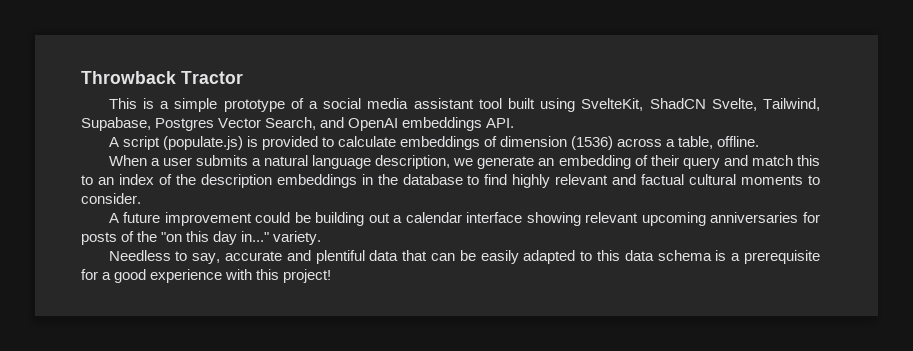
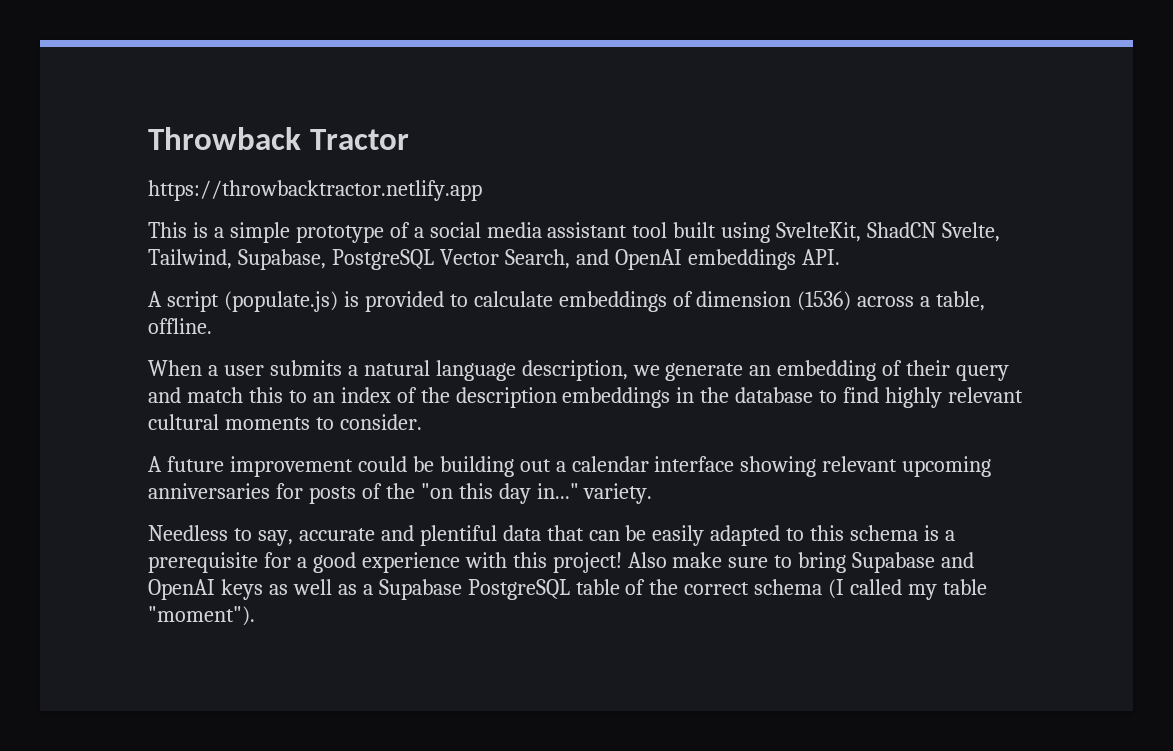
+ https://throwbacktractor.netlify.app
- This is a simple prototype of a social media assistant tool built using SvelteKit, ShadCN Svelte, Tailwind, Supabase, Postgres Vector Search, and OpenAI embeddings API.
+ This is a simple prototype of a social media assistant tool built using SvelteKit, ShadCN Svelte, Tailwind, Supabase, PostgreSQL Vector Search, and OpenAI embeddings API.
- When a user submits a natural language description, we generate an embedding of their query and match this to an index of the description embeddings in the database to find highly relevant and factual cultural moments to consider.
+ When a user submits a natural language description, we generate an embedding of their query and match this to an index of the description embeddings in the database to find highly relevant cultural moments to consider.
- Needless to say, accurate and plentiful data that can be easily adapted to this data schema is a prerequisite for a good experience with this project!
+ Needless to say, accurate and plentiful data that can be easily adapted to this schema is a prerequisite for a good experience with this project!
+ Also make sure to bring Supabase and OpenAI keys as well as a Supabase PostgreSQL table of the correct schema (I called my table "moment").

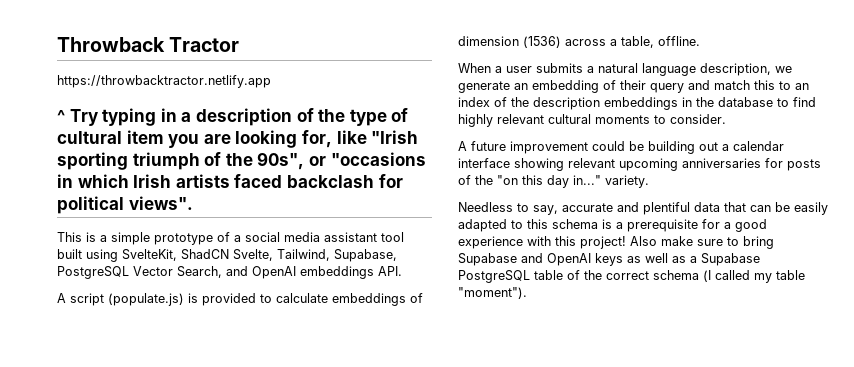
+ ^ Try typing in a description of the type of cultural item you are looking for, like "Irish sporting triumph of the 90s", or "occasions in which Irish artists faced backclash for political views".

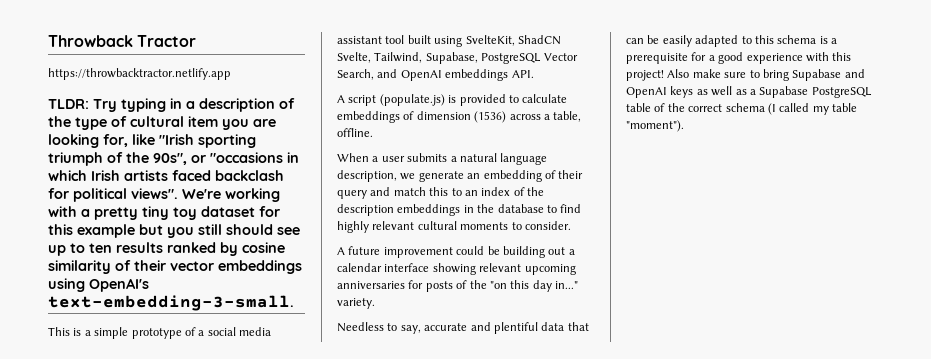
- ^ Try typing in a description of the type of cultural item you are looking for, like "Irish sporting triumph of the 90s", or "occasions in which Irish artists faced backclash for political views".
+ TLDR: Try typing in a description of the type of cultural item you are looking for, like "Irish sporting triumph of the 90s", or "occasions in which Irish artists faced backclash for political views". We're working with a pretty tiny toy dataset for this example but you still should see up to ten results ranked by cosine similarity of their vector embeddings using OpenAI's text-embedding-3-small.

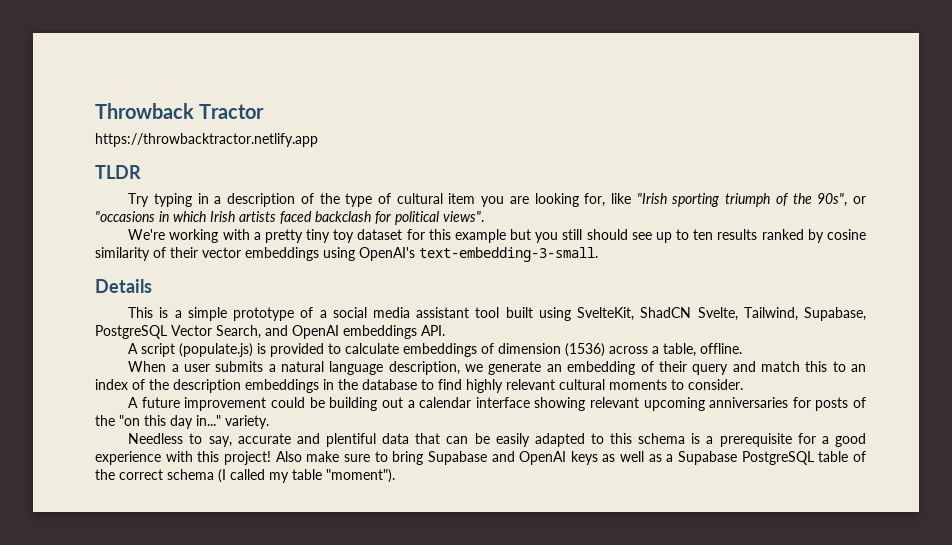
- TLDR: Try typing in a description of the type of cultural item you are looking for, like "Irish sporting triumph of the 90s", or "occasions in which Irish artists faced backclash for political views". We're working with a pretty tiny toy dataset for this example but you still should see up to ten results ranked by cosine similarity of their vector embeddings using OpenAI's text-embedding-3-small.
+ TLDR
+ Try typing in a description of the type of cultural item you are looking for, like "Irish sporting triumph of the 90s", or "occasions in which Irish artists faced backclash for political views".
+ We're working with a pretty tiny toy dataset for this example but you still should see up to ten results ranked by cosine similarity of their vector embeddings using OpenAI's text-embedding-3-small.
+ Details

